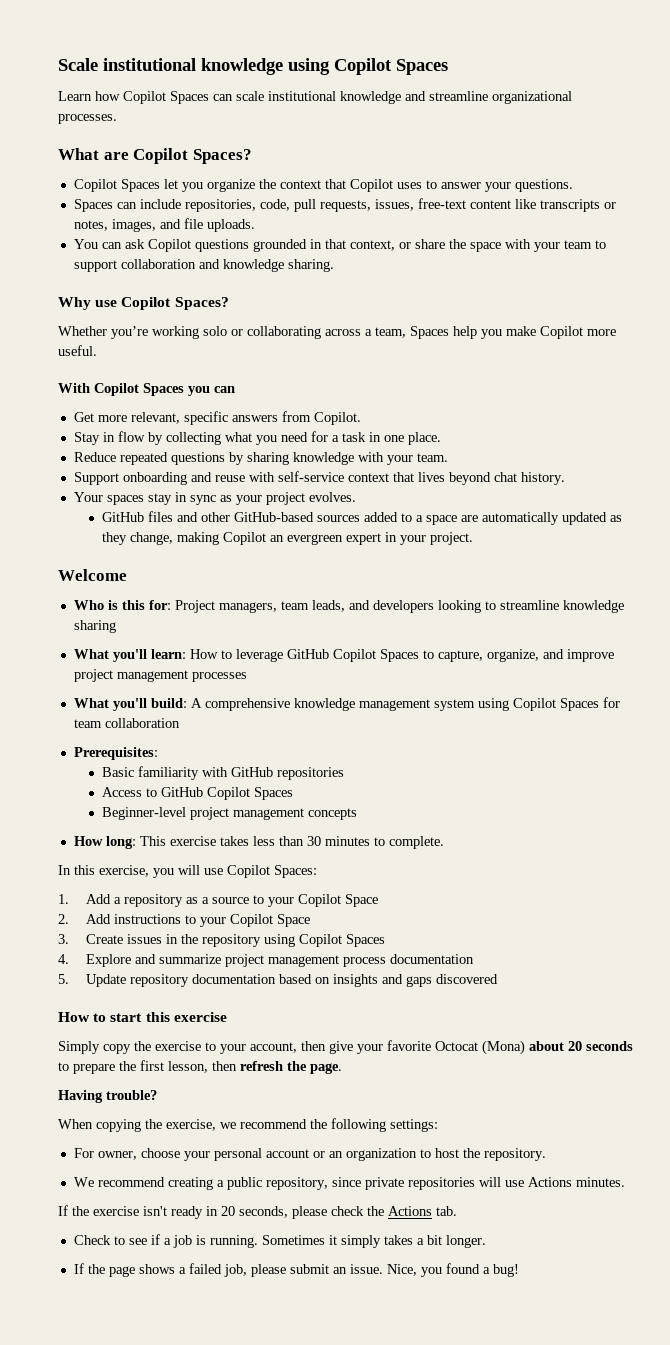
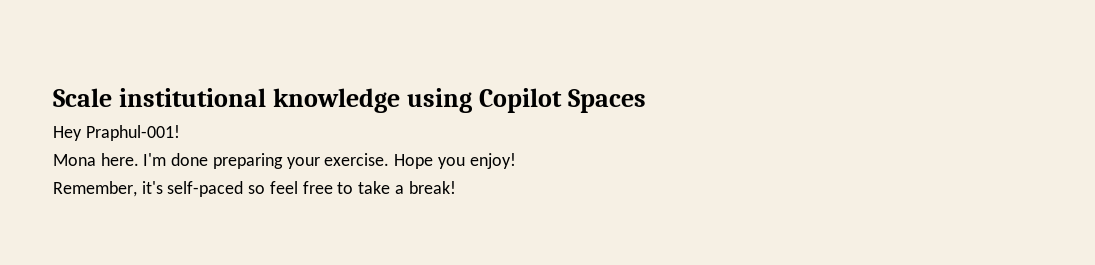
- Learn how Copilot Spaces can scale institutional knowledge and streamline organizational processes.
- What are Copilot Spaces?
- Copilot Spaces let you organize the context that Copilot uses to answer your questions.
- Spaces can include repositories, code, pull requests, issues, free-text content like transcripts or notes, images, and file uploads.
- You can ask Copilot questions grounded in that context, or share the space with your team to support collaboration and knowledge sharing.
- Why use Copilot Spaces?
- Whether you’re working solo or collaborating across a team, Spaces help you make Copilot more useful.
- With Copilot Spaces you can
- Get more relevant, specific answers from Copilot.
- Stay in flow by collecting what you need for a task in one place.
- Reduce repeated questions by sharing knowledge with your team.
- Support onboarding and reuse with self-service context that lives beyond chat history.
- Your spaces stay in sync as your project evolves.
- GitHub files and other GitHub-based sources added to a space are automatically updated as they change, making Copilot an evergreen expert in your project.
- Welcome
- Who is this for: Project managers, team leads, and developers looking to streamline knowledge sharing
- What you'll learn: How to leverage GitHub Copilot Spaces to capture, organize, and improve project management processes
- What you'll build: A comprehensive knowledge management system using Copilot Spaces for team collaboration
- Prerequisites:
- Basic familiarity with GitHub repositories
- Access to GitHub Copilot Spaces
- Beginner-level project management concepts
- How long: This exercise takes less than 30 minutes to complete.
- In this exercise, you will use Copilot Spaces:
- 1. Add a repository as a source to your Copilot Space
- 2. Add instructions to your Copilot Space
- 3. Create issues in the repository using Copilot Spaces
- 4. Explore and summarize project management process documentation
- 5. Update repository documentation based on insights and gaps discovered
- How to start this exercise
- Simply copy the exercise to your account, then give your favorite Octocat (Mona) about 20 seconds to prepare the first lesson, then refresh the page.
- Having trouble?
- When copying the exercise, we recommend the following settings:
- For owner, choose your personal account or an organization to host the repository.
- We recommend creating a public repository, since private repositories will use Actions minutes.
- If the exercise isn't ready in 20 seconds, please check the Actions tab.
- Check to see if a job is running. Sometimes it simply takes a bit longer.
- If the page shows a failed job, please submit an issue. Nice, you found a bug!
+ Hey Praphul-001!
+ Mona here. I'm done preparing your exercise. Hope you enjoy!
+ Remember, it's self-paced so feel free to take a break!

